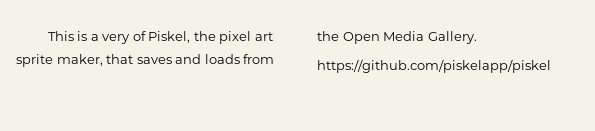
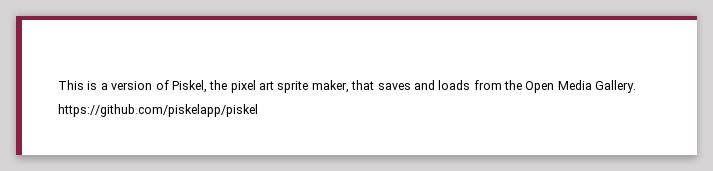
- This is a very of Piskel, the pixel art sprite maker, that saves and loads from the Open Media Gallery.
+ This is a version of Piskel, the pixel art sprite maker, that saves and loads from the Open Media Gallery.

